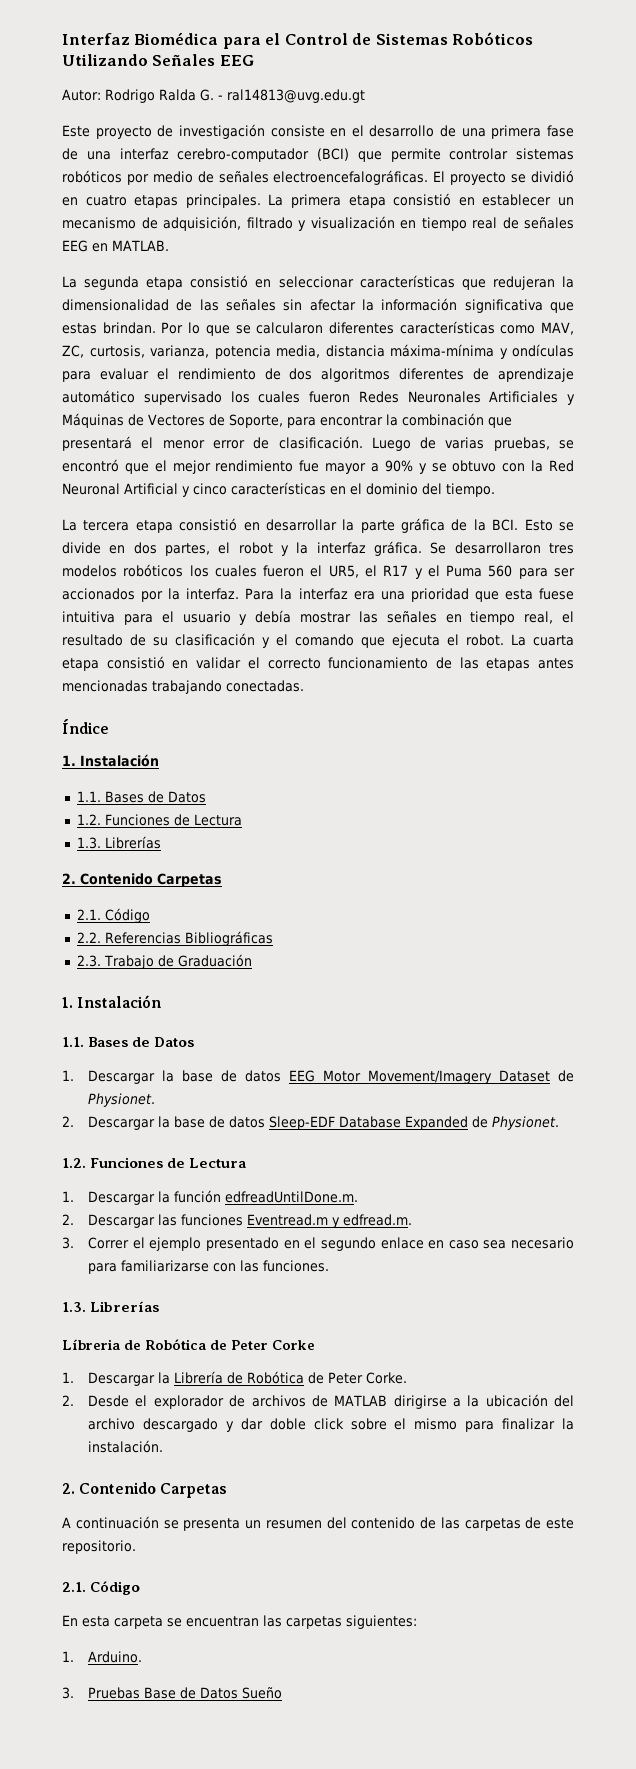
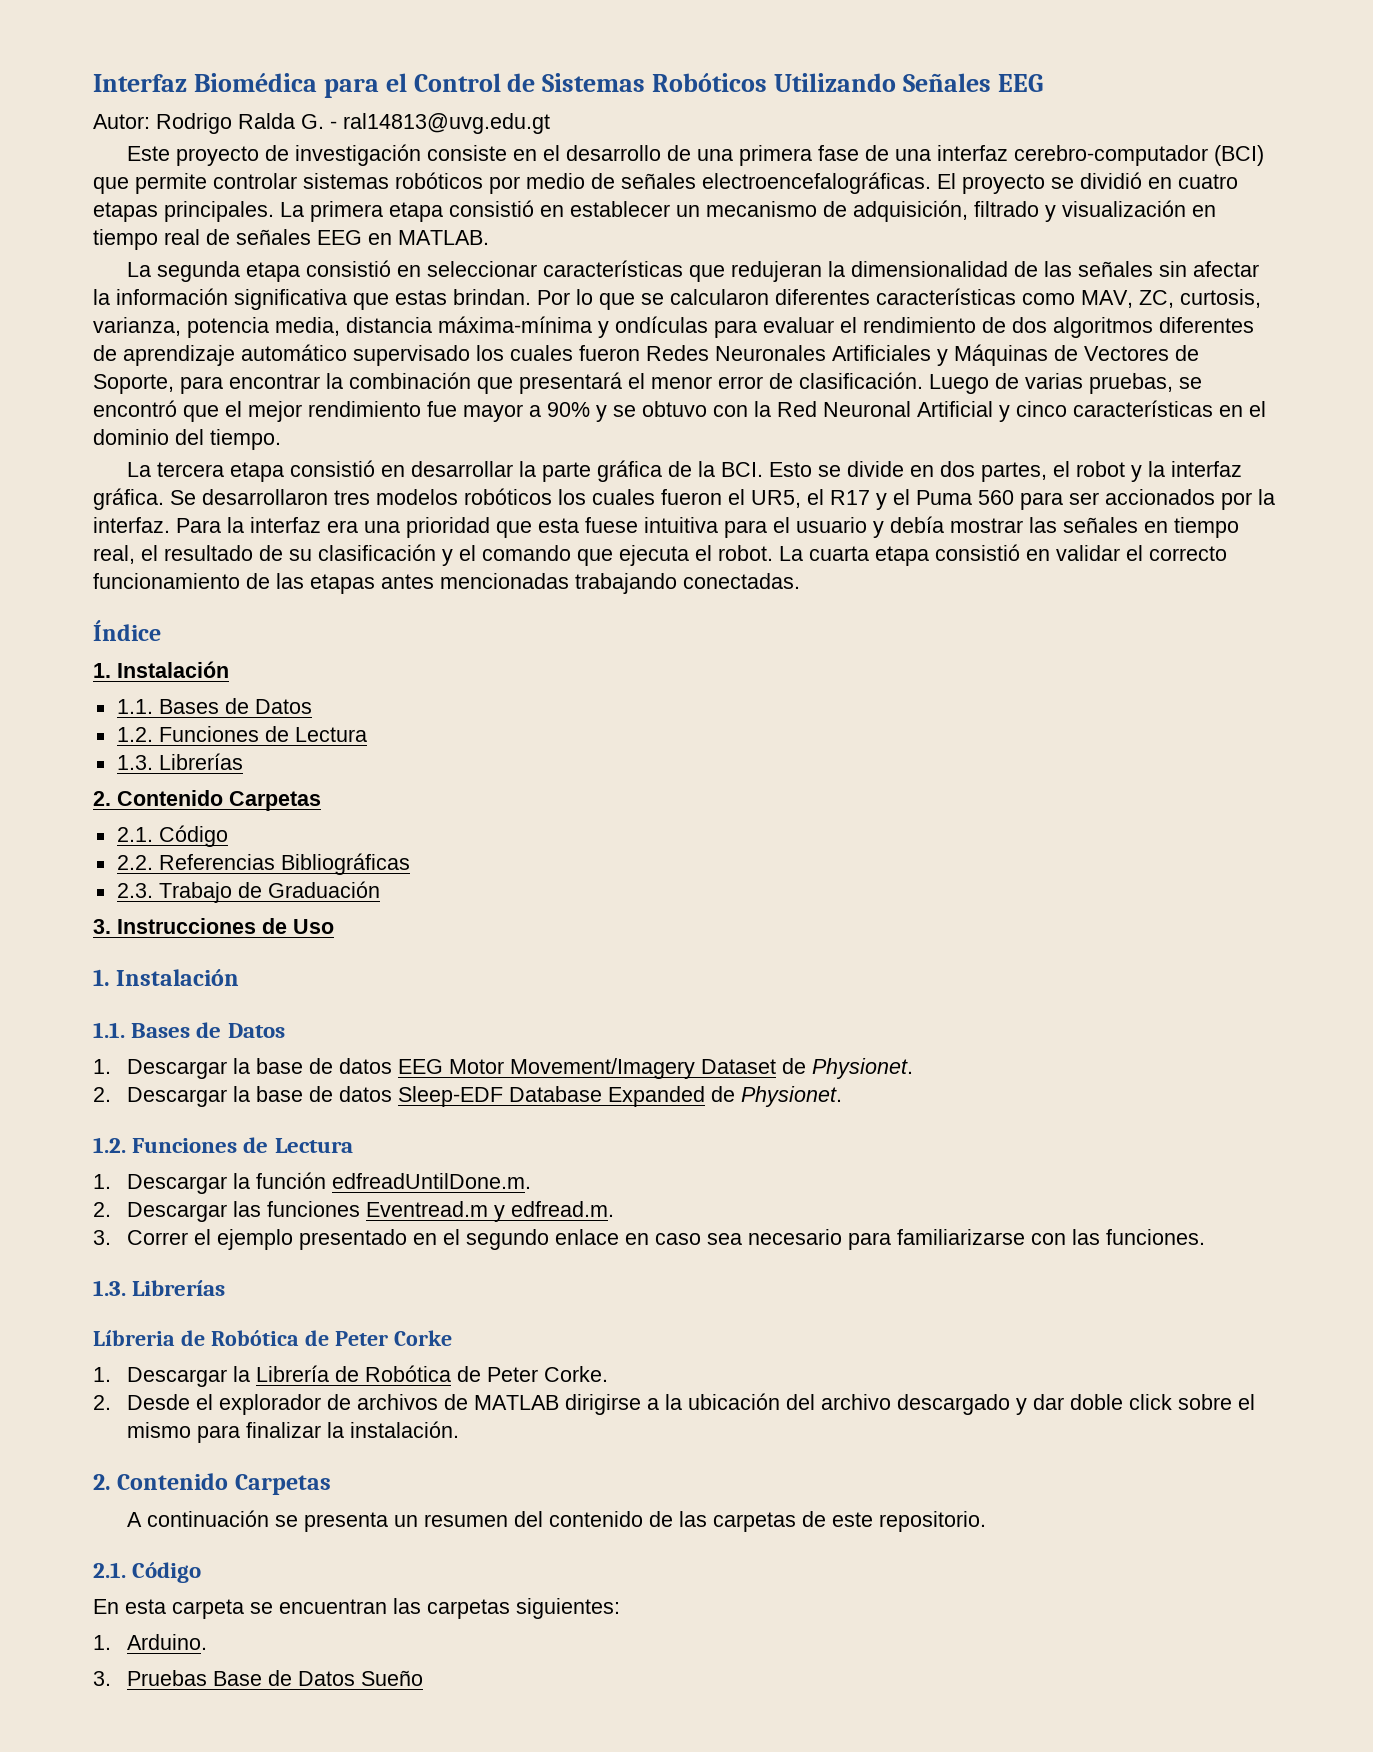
+ 3. Instrucciones de Uso

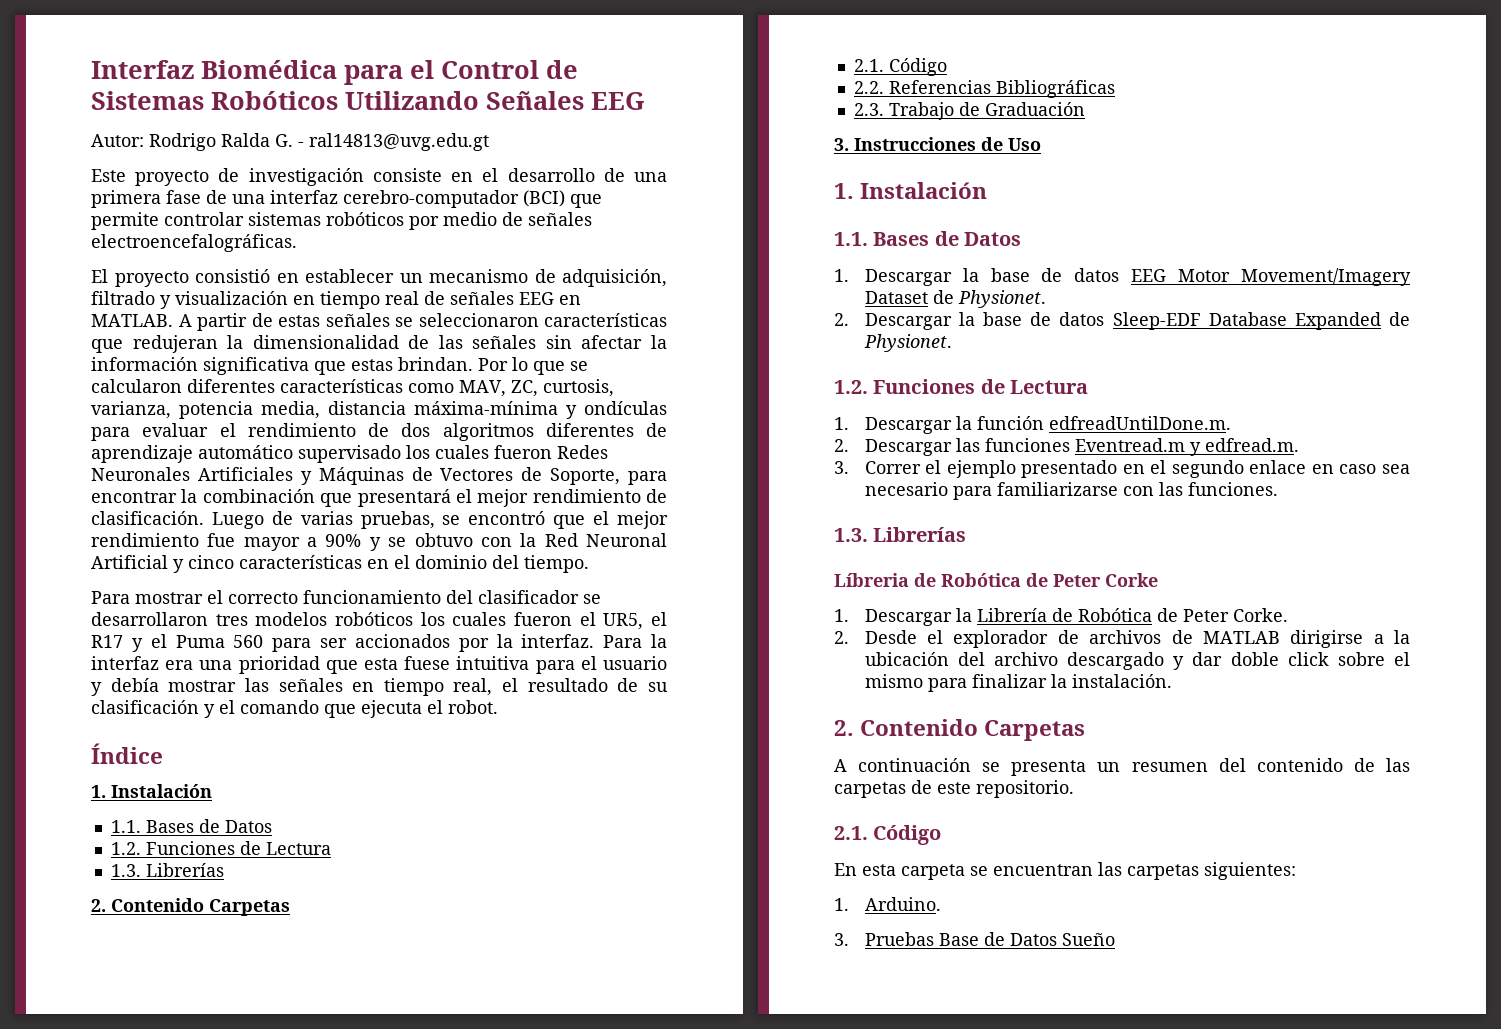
- Este proyecto de investigación consiste en el desarrollo de una primera fase de una interfaz cerebro-computador (BCI) que permite controlar sistemas robóticos por medio de señales electroencefalográficas. El proyecto se dividió en cuatro etapas principales. La primera etapa consistió en establecer un mecanismo de adquisición, filtrado y visualización en tiempo real de señales EEG en MATLAB.
- La segunda etapa consistió en seleccionar características que redujeran la dimensionalidad de las señales sin afectar la información significativa que estas brindan.
+ Este proyecto de investigación consiste en el desarrollo de una primera fase de una interfaz cerebro-computador (BCI) que permite controlar sistemas robóticos por medio de señales electroencefalográficas.
+ El proyecto consistió en establecer un mecanismo de adquisición, filtrado y visualización en tiempo real de señales EEG en MATLAB. A partir de estas señales se seleccionaron características que redujeran la dimensionalidad de las señales sin afectar la información significativa que estas brindan.
- Por lo que se calcularon diferentes características como MAV, ZC, curtosis, varianza, potencia media, distancia máxima-mínima y ondículas para evaluar el rendimiento de dos algoritmos diferentes de aprendizaje automático supervisado los cuales fueron Redes Neuronales Artificiales y Máquinas de Vectores de Soporte, para encontrar la combinación que presentará el menor error de clasificación.
+ Por lo que se calcularon diferentes características como MAV, ZC, curtosis, varianza, potencia media, distancia máxima-mínima y ondículas para evaluar el rendimiento de dos algoritmos diferentes de aprendizaje automático supervisado los cuales fueron Redes Neuronales Artificiales y Máquinas de Vectores de Soporte, para encontrar la combinación que presentará el mejor rendimiento de clasificación.
- La tercera etapa consistió en desarrollar la parte gráfica de la BCI. Esto se divide en dos partes, el robot y la interfaz gráfica. Se desarrollaron tres modelos robóticos los cuales fueron el UR5, el R17 y el Puma 560 para ser accionados por la interfaz.
+ Para mostrar el correcto funcionamiento del clasificador se desarrollaron tres modelos robóticos los cuales fueron el UR5, el R17 y el Puma 560 para ser accionados por la interfaz.
- La cuarta etapa consistió en validar el correcto funcionamiento de las etapas antes mencionadas trabajando conectadas.

